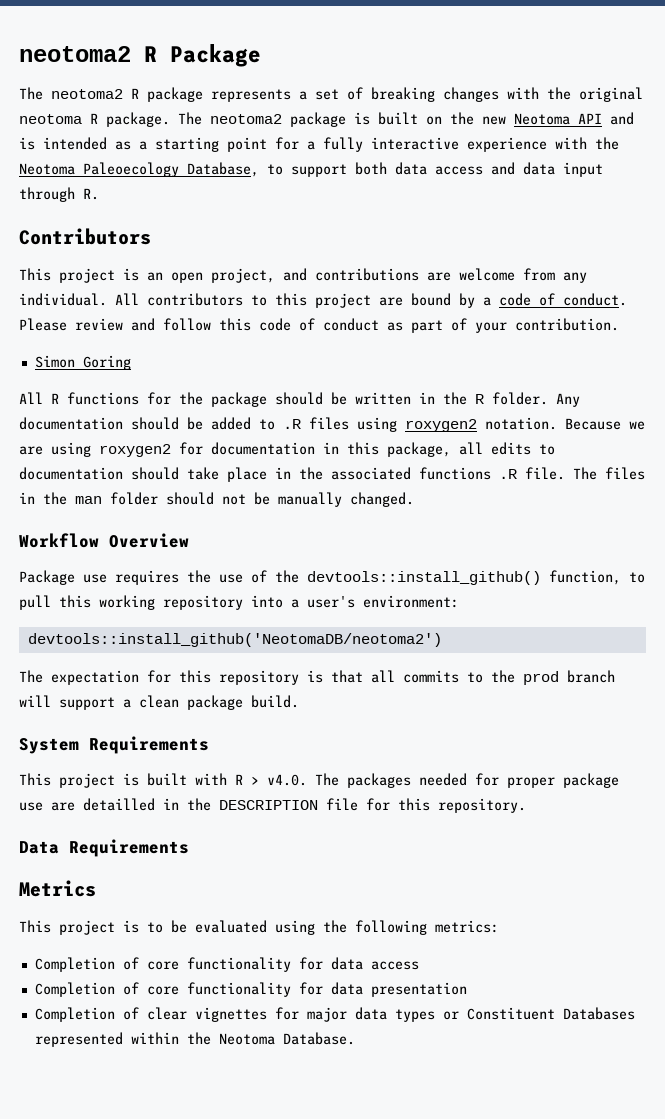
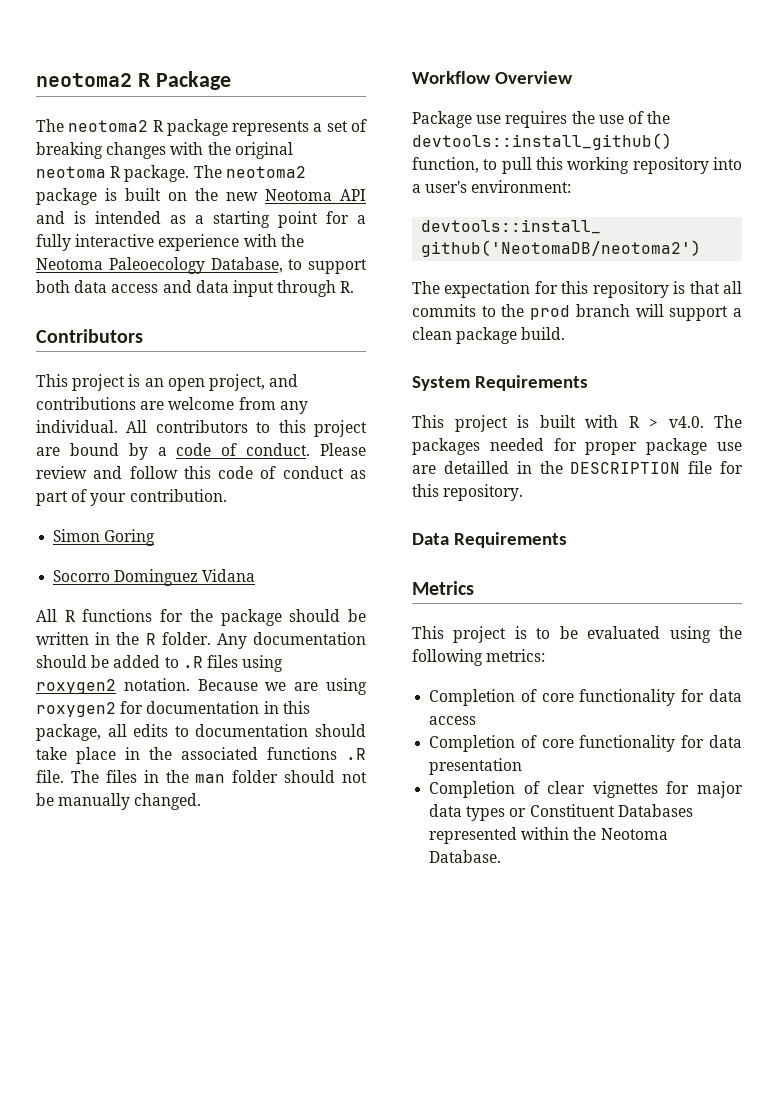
+ Socorro Dominguez Vidana

